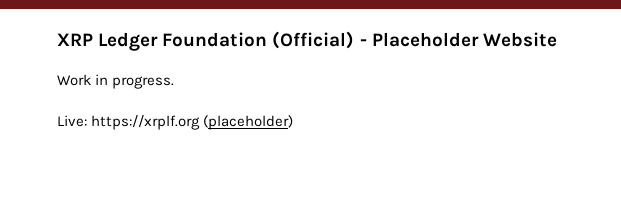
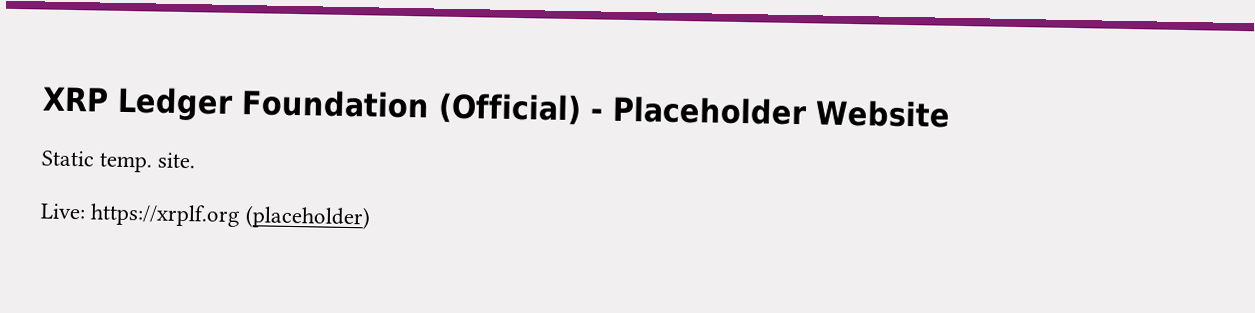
- Work in progress.
+ Static temp. site.

